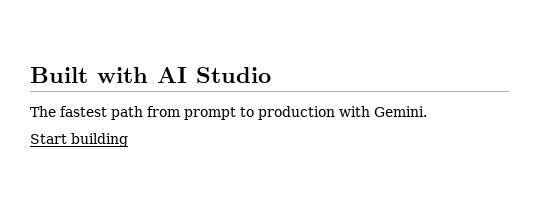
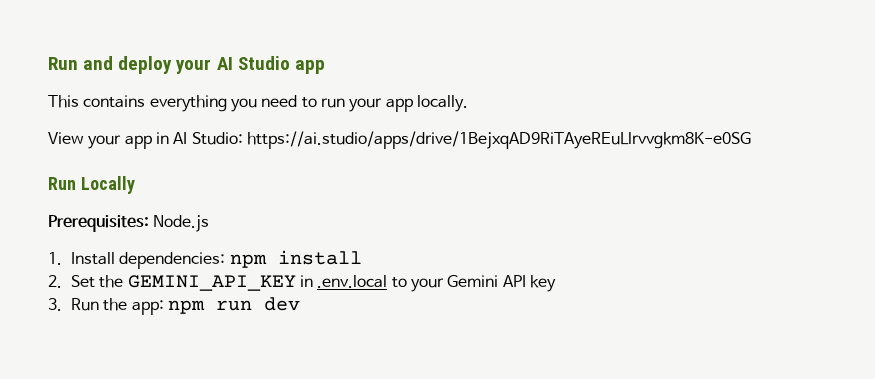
- Built with AI Studio
- The fastest path from prompt to production with Gemini.
- Start building
+ Run and deploy your AI Studio app
+ This contains everything you need to run your app locally.
+ View your app in AI Studio: https://ai.studio/apps/drive/1BejxqAD9RiTAyeREuLlrvvgkm8K-e0SG
+ Run Locally
+ Prerequisites: Node.js
+ 1. Install dependencies: npm install
+ 2. Set the GEMINI_API_KEY in .env.local to your Gemini API key
+ 3. Run the app: npm run dev

